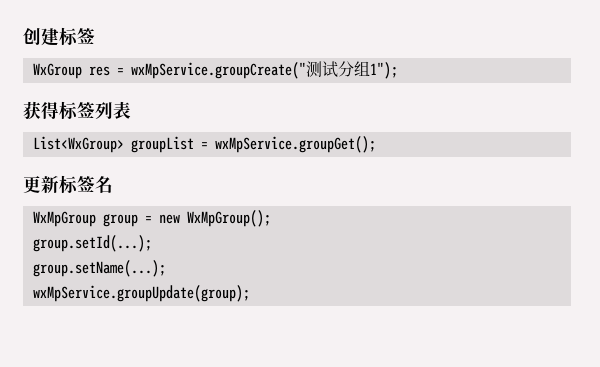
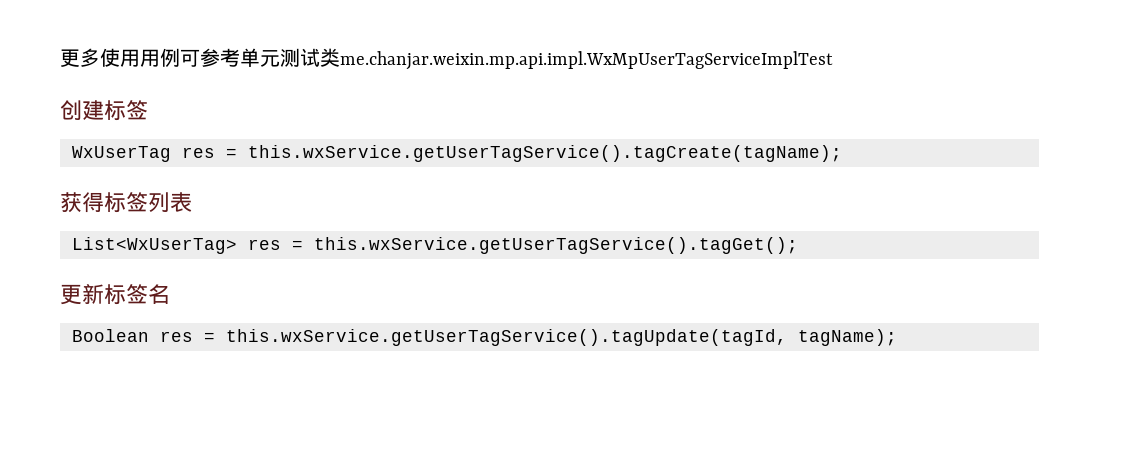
+ 更多使用用例可参考单元测试类me.chanjar.weixin.mp.api.impl.WxMpUserTagServiceImplTest
- WxGroup res = wxMpService.groupCreate("测试分组1");
+ WxUserTag res = this.wxService.getUserTagService().tagCreate(tagName);
- List<WxGroup> groupList = wxMpService.groupGet();
+ List<WxUserTag> res = this.wxService.getUserTagService().tagGet();
- WxMpGroup group = new WxMpGroup();
- group.setId(...);
- group.setName(...);
- wxMpService.groupUpdate(group);
+ Boolean res = this.wxService.getUserTagService().tagUpdate(tagId, tagName);

